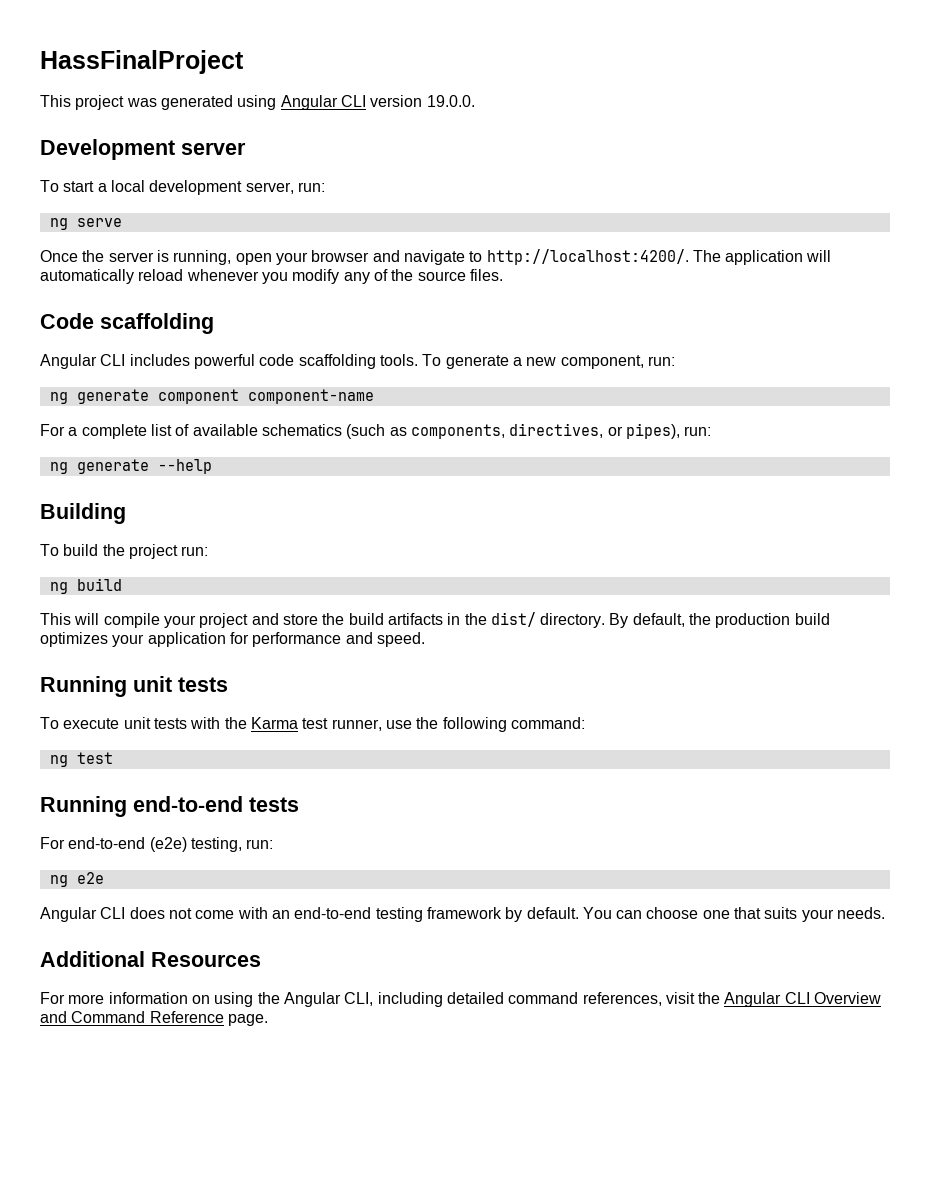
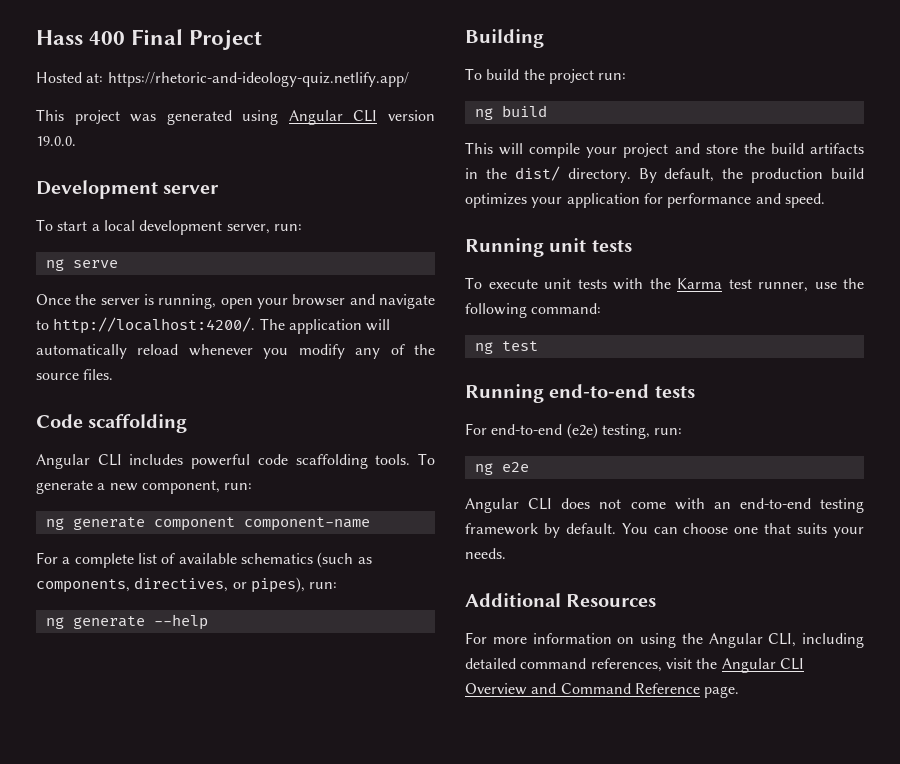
- HassFinalProject
+ Hass 400 Final Project
+ Hosted at: https://rhetoric-and-ideology-quiz.netlify.app/

